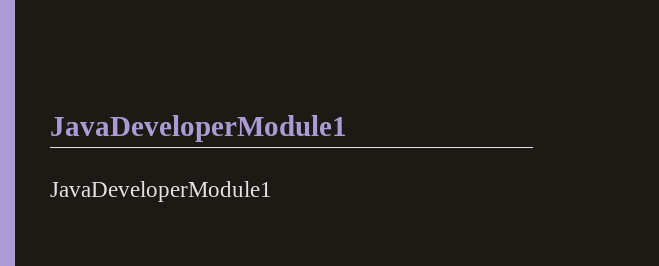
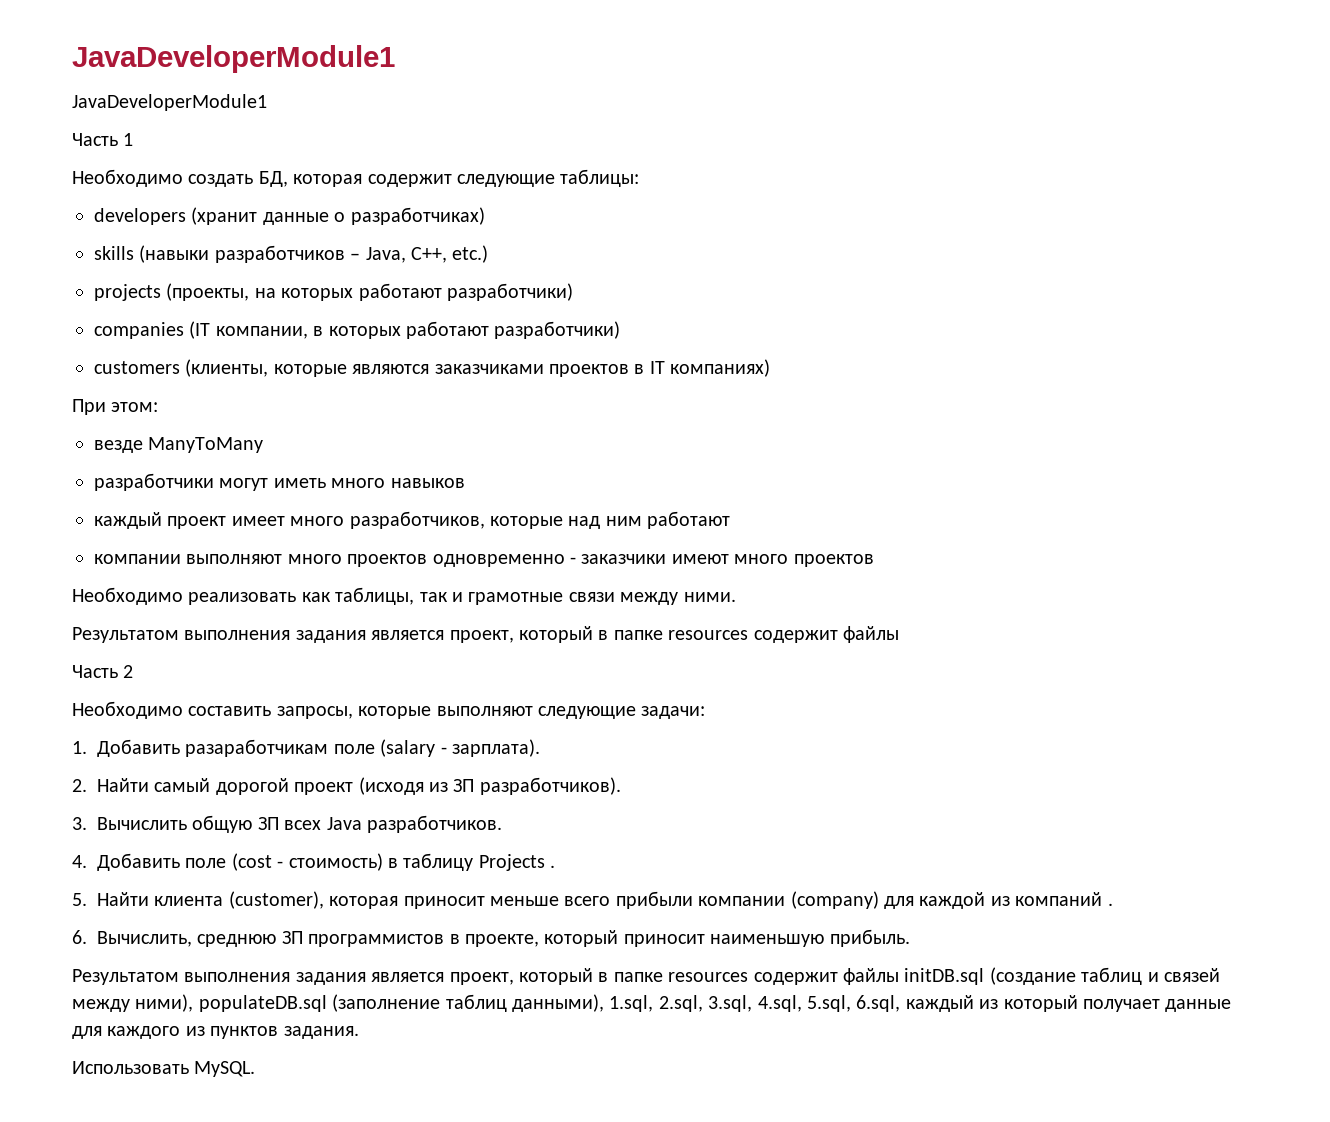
+ Часть 1
+ Необходимо создать БД, которая содержит следующие таблицы:
+ developers (хранит данные о разработчиках)
+ skills (навыки разработчиков – Java, C++, etc.)
+ projects (проекты, на которых работают разработчики)
+ companies (IT компании, в которых работают разработчики)
+ customers (клиенты, которые являются заказчиками проектов в IT компаниях)
+ При этом:
+ везде ManyToMany
+ разработчики могут иметь много навыков
+ каждый проект имеет много разработчиков, которые над ним работают
+ компании выполняют много проектов одновременно - заказчики имеют много проектов
+ Необходимо реализовать как таблицы, так и грамотные связи между ними.
+ Результатом выполнения задания является проект, который в папке resources содержит файлы
+ Часть 2
+ Необходимо составить запросы, которые выполняют следующие задачи:
+ 1. Добавить разаработчикам поле (salary - зарплата).
+ 2. Найти самый дорогой проект (исходя из ЗП разработчиков).
+ 3. Вычислить общую ЗП всех Java разработчиков.
+ 4. Добавить поле (cost - стоимость) в таблицу Projects .
+ 5. Найти клиента (customer), которая приносит меньше всего прибыли компании (company) для каждой из компаний .
+ 6. Вычислить, среднюю ЗП программистов в проекте, который приносит наименьшую прибыль.
+ Результатом выполнения задания является проект, который в папке resources содержит файлы initDB.sql (создание таблиц и связей между ними), populateDB.sql (заполнение таблиц данными), 1.sql, 2.sql, 3.sql, 4.sql, 5.sql, 6.sql, каждый из который получает данные для каждого из пунктов задания.
+ Использовать MySQL.

